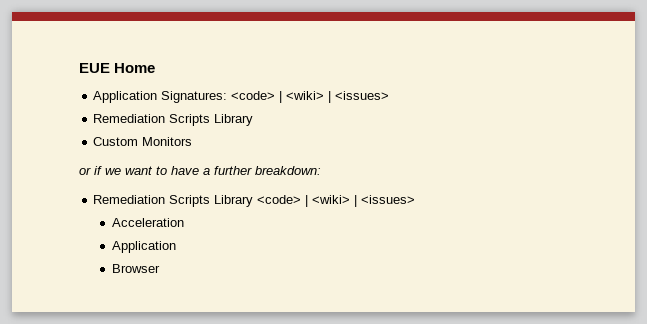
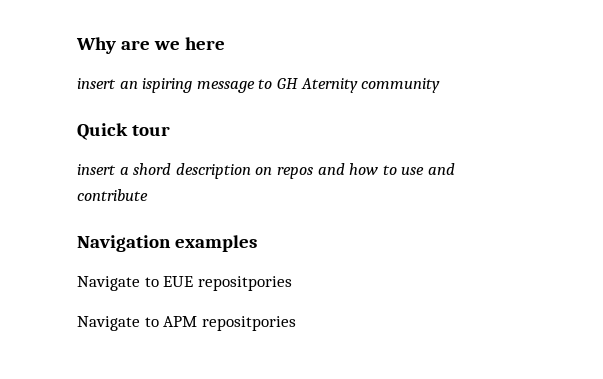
- EUE Home
- Application Signatures: <code> | <wiki> | <issues>
- Remediation Scripts Library
- Custom Monitors
- or if we want to have a further breakdown:
- Remediation Scripts Library <code> | <wiki> | <issues>
- Acceleration
- Application
- Browser
+ Why are we here
+ insert an ispiring message to GH Aternity community
+ Quick tour
+ insert a shord description on repos and how to use and contribute
+ Navigation examples
+ Navigate to EUE repositpories
+ Navigate to APM repositpories

